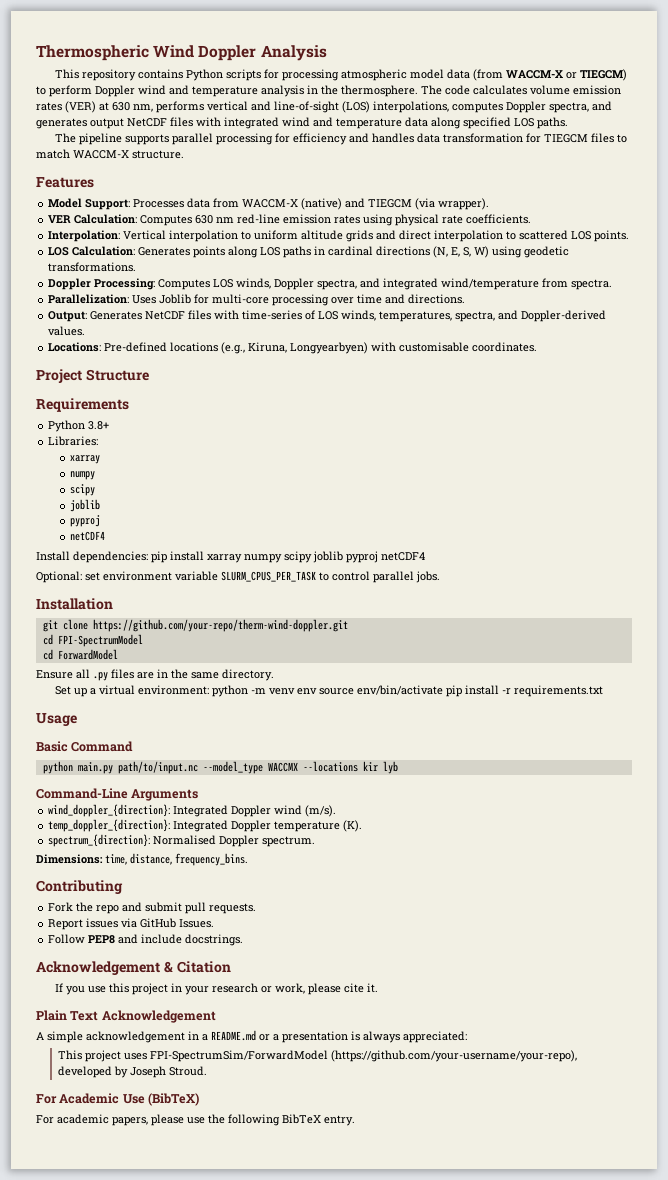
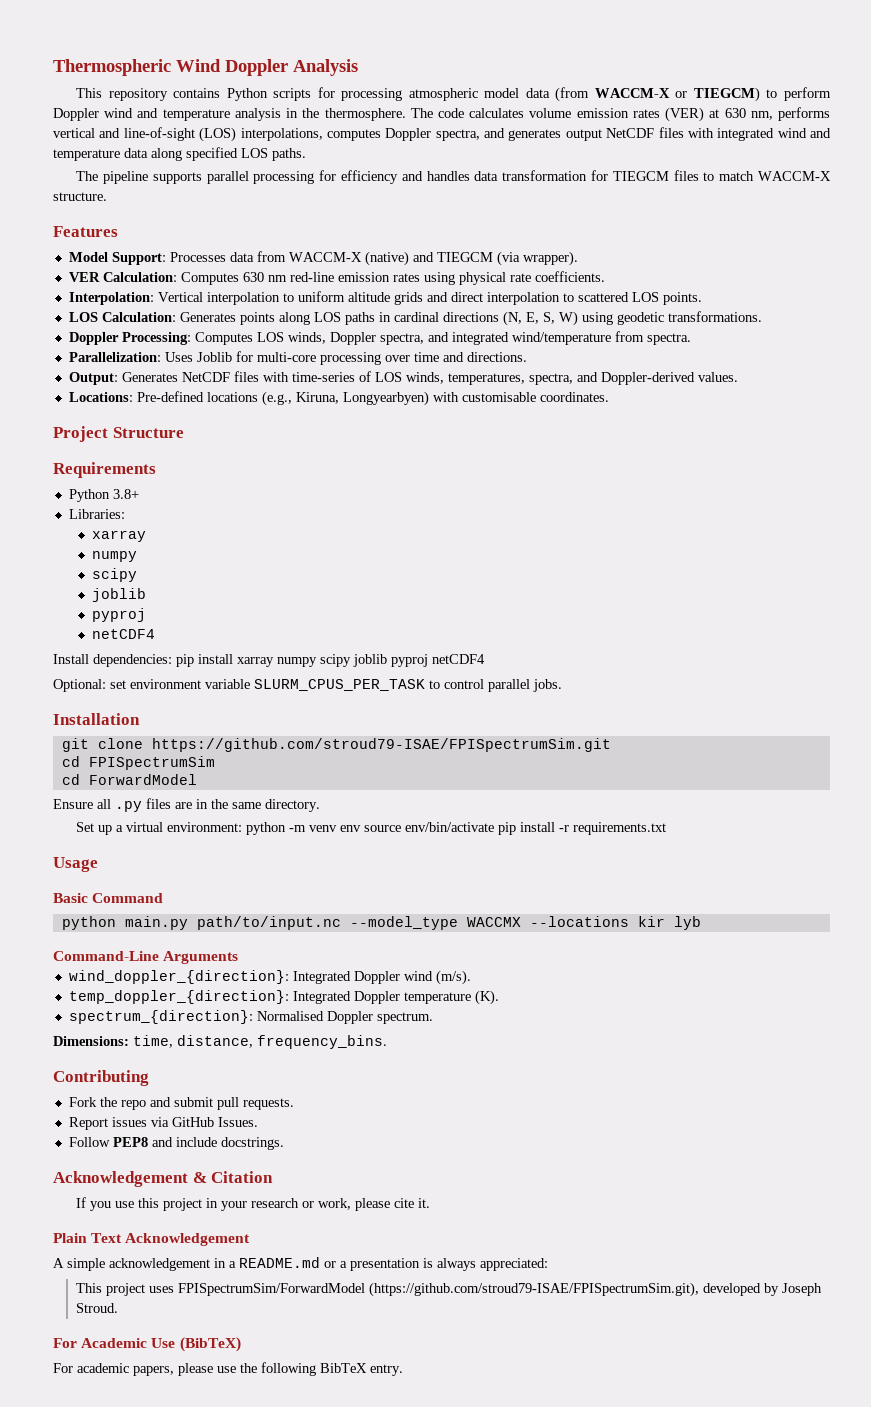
- git clone https://github.com/your-repo/therm-wind-doppler.git
- cd FPI-SpectrumModel
+ git clone https://github.com/stroud79-ISAE/FPISpectrumSim.git
+ cd FPISpectrumSim
- This project uses FPI-SpectrumSim/ForwardModel (https://github.com/your-username/your-repo), developed by Joseph Stroud.
+ This project uses FPISpectrumSim/ForwardModel (https://github.com/stroud79-ISAE/FPISpectrumSim.git), developed by Joseph Stroud.

